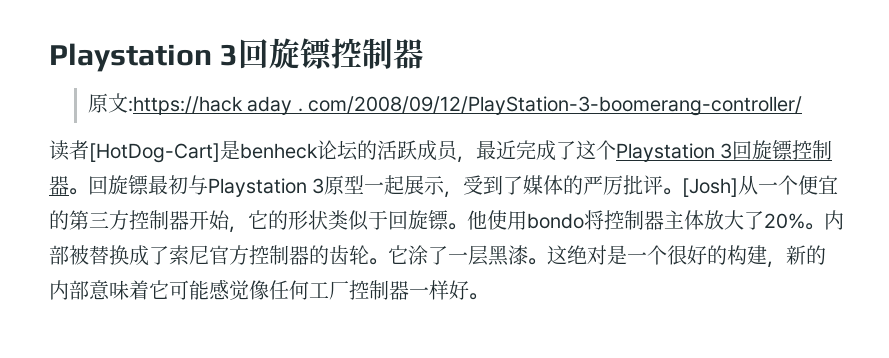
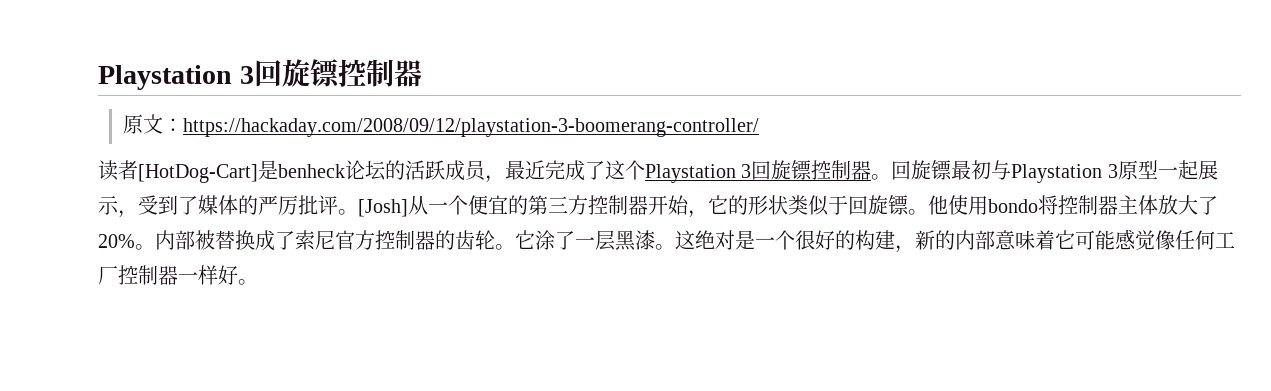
- 原文:https://hack aday . com/2008/09/12/PlayStation-3-boomerang-controller/
+ 原文：https://hackaday.com/2008/09/12/playstation-3-boomerang-controller/

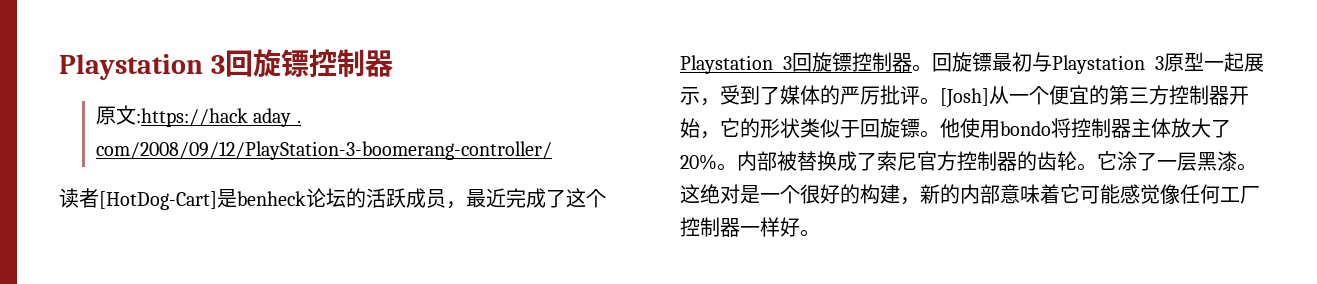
- 原文：https://hackaday.com/2008/09/12/playstation-3-boomerang-controller/
+ 原文:https://hack aday . com/2008/09/12/PlayStation-3-boomerang-controller/

